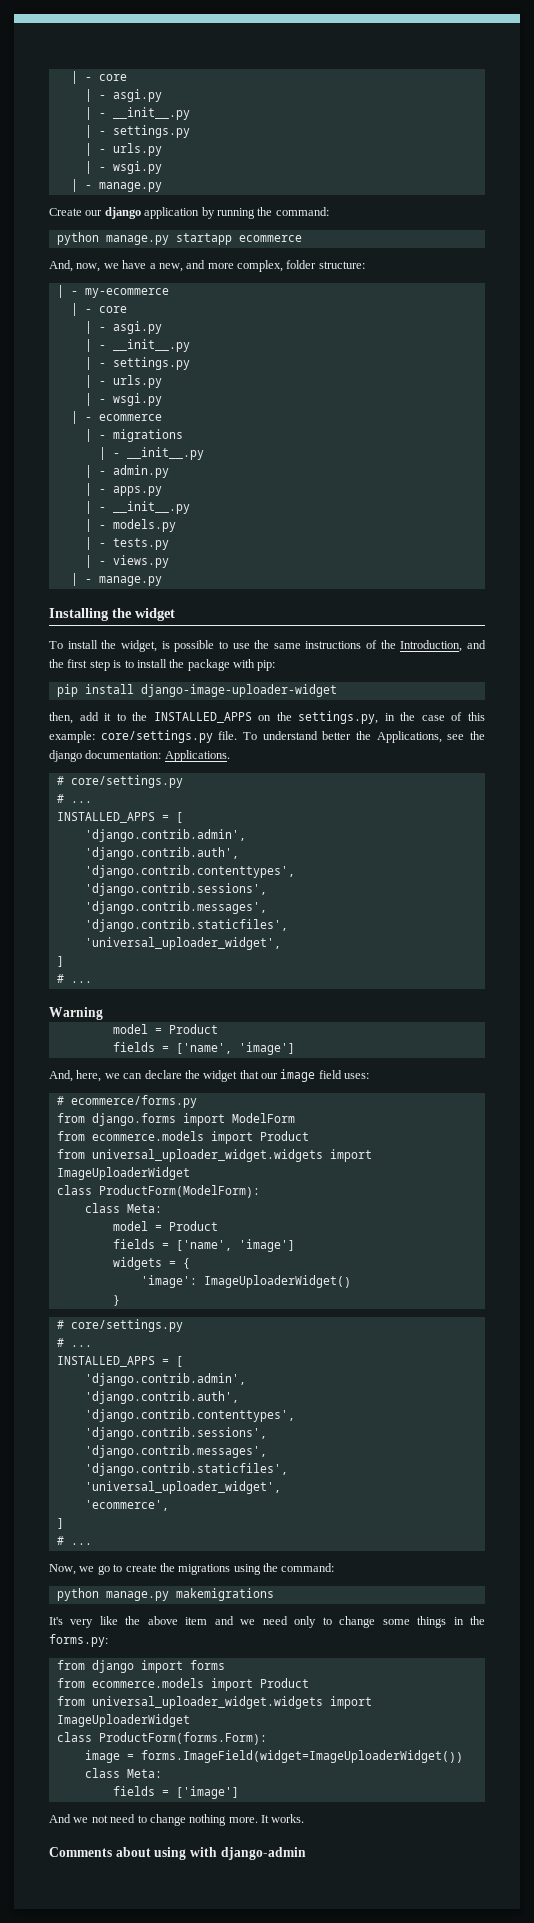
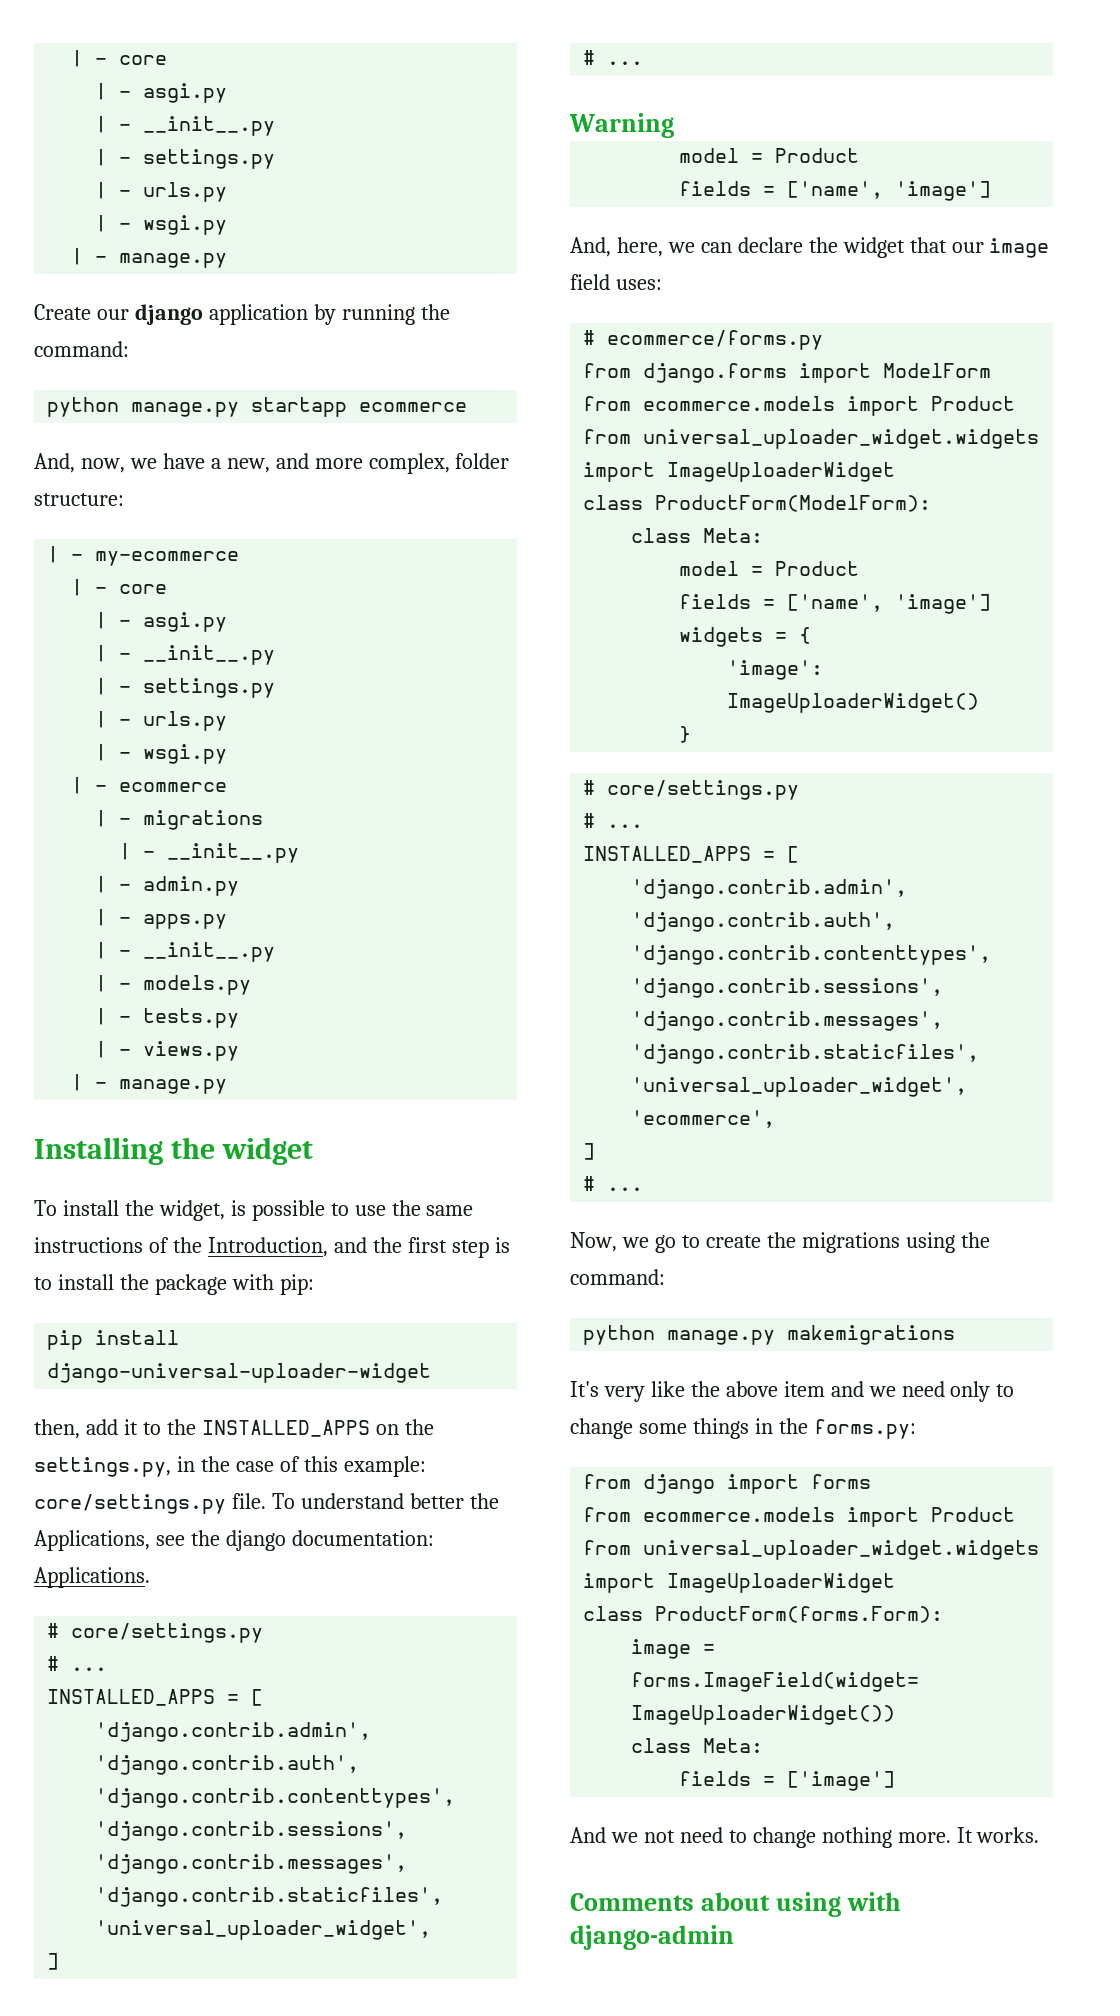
- pip install django-image-uploader-widget
+ pip install django-universal-uploader-widget

